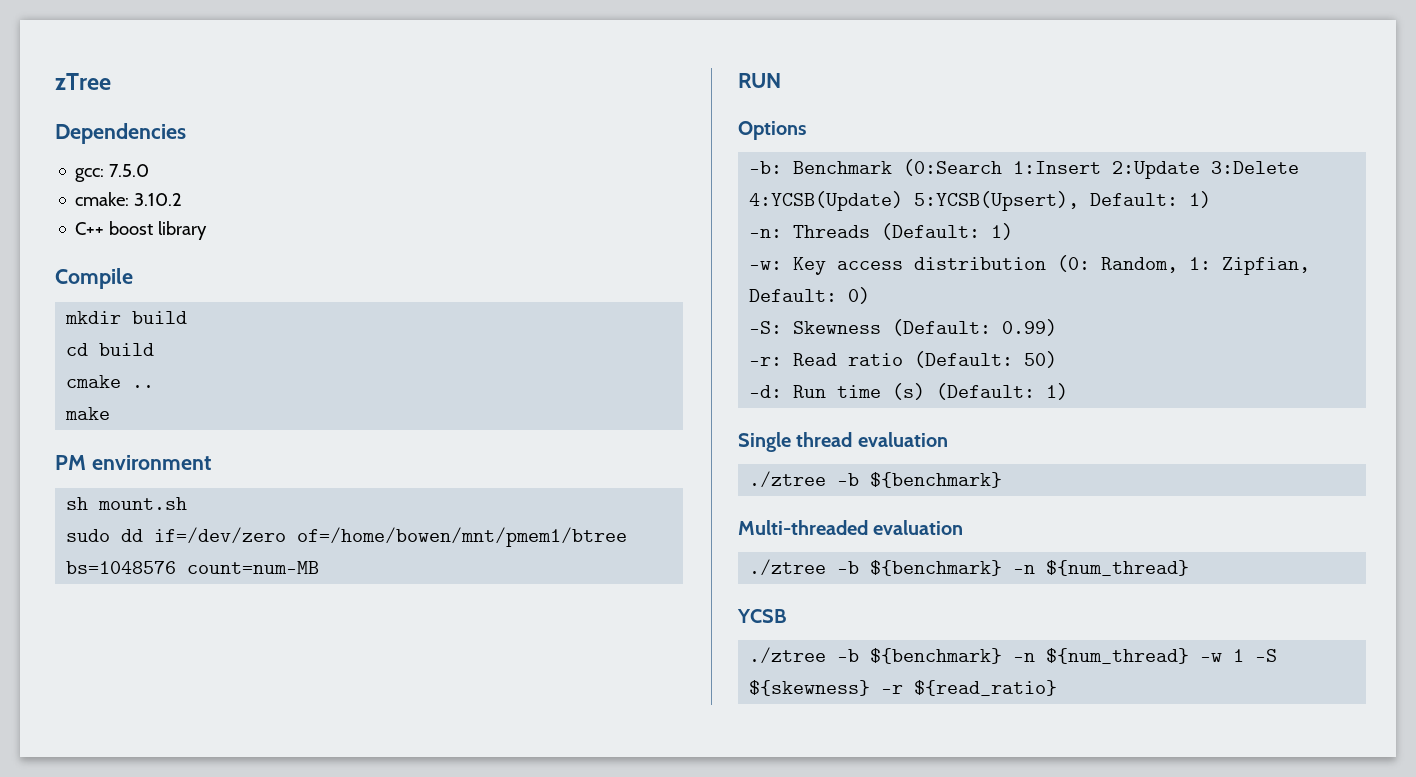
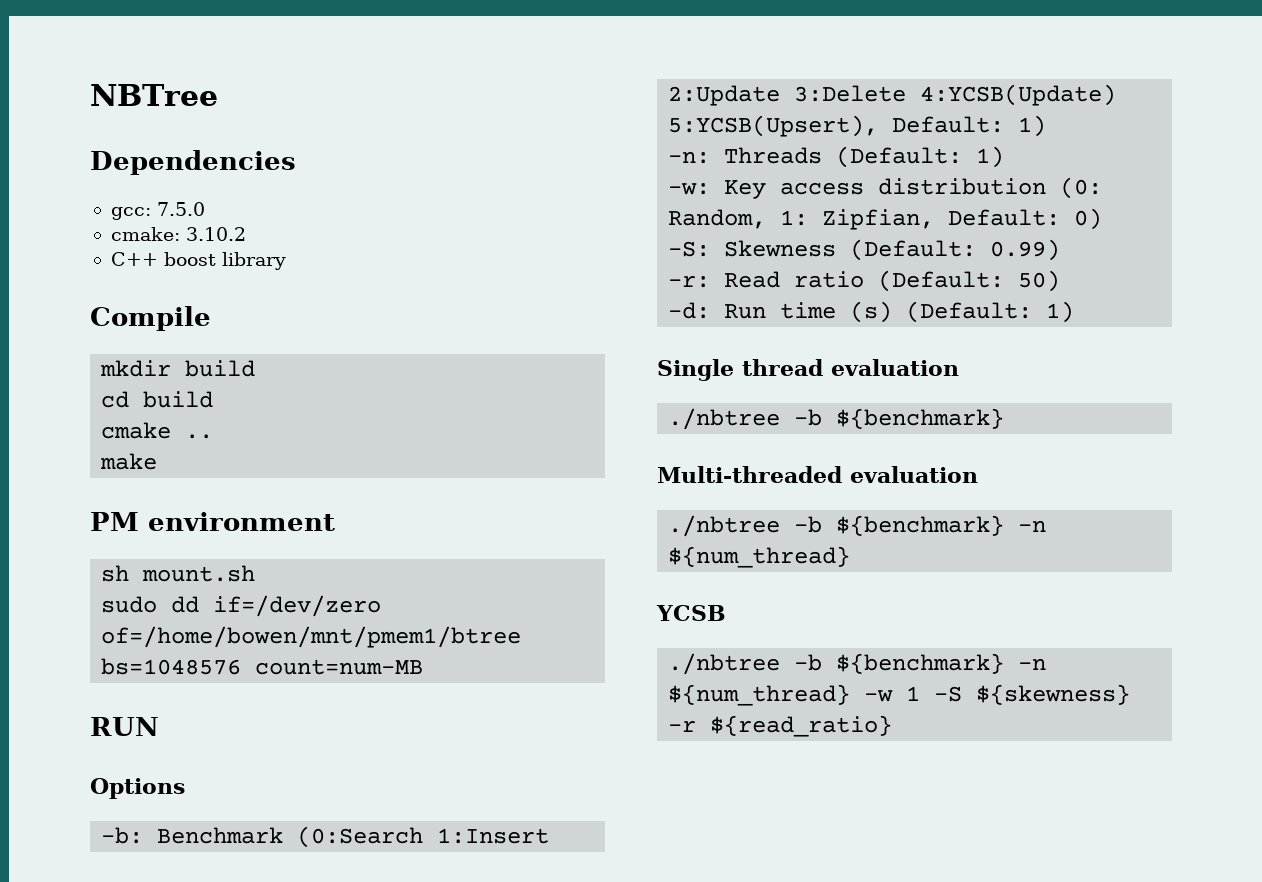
- zTree
+ NBTree
  Single thread evaluation
- ./ztree -b ${benchmark}
+ ./nbtree -b ${benchmark}
  Multi-threaded evaluation
- ./ztree -b ${benchmark} -n ${num_thread}
+ ./nbtree -b ${benchmark} -n ${num_thread}
- ./ztree -b ${benchmark} -n ${num_thread} -w 1 -S ${skewness} -r ${read_ratio}
+ ./nbtree -b ${benchmark} -n ${num_thread} -w 1 -S ${skewness} -r ${read_ratio}

